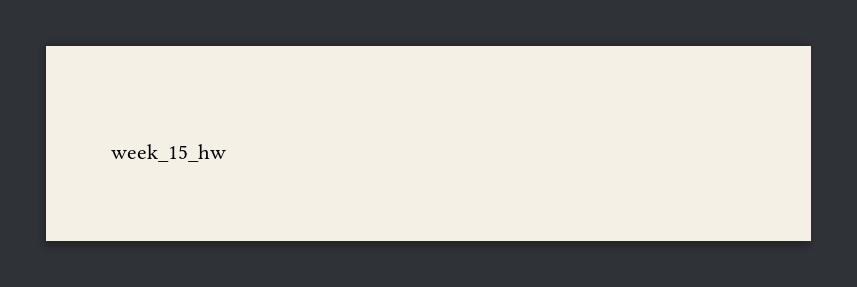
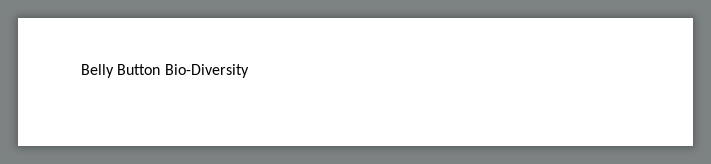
- week_15_hw
+ Belly Button Bio-Diversity

